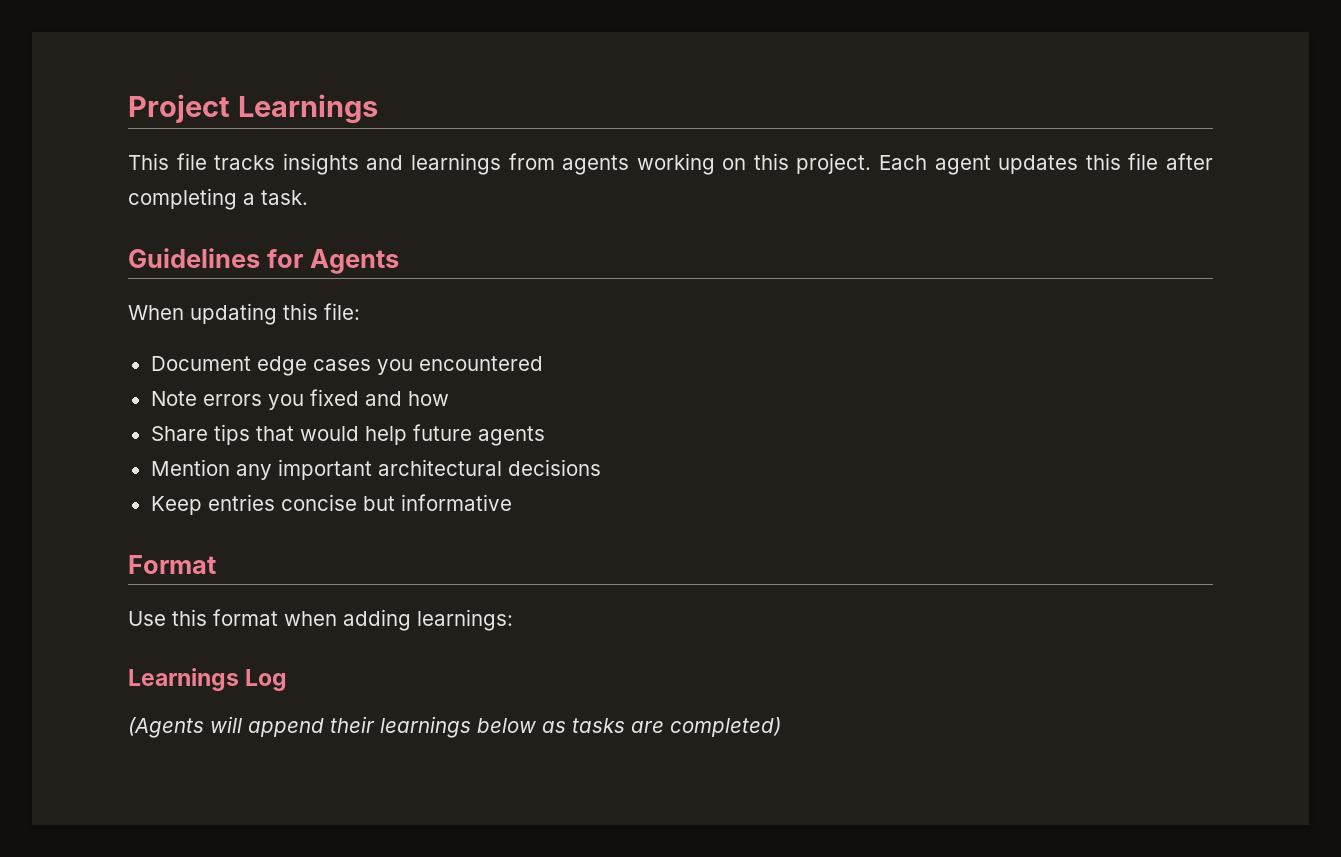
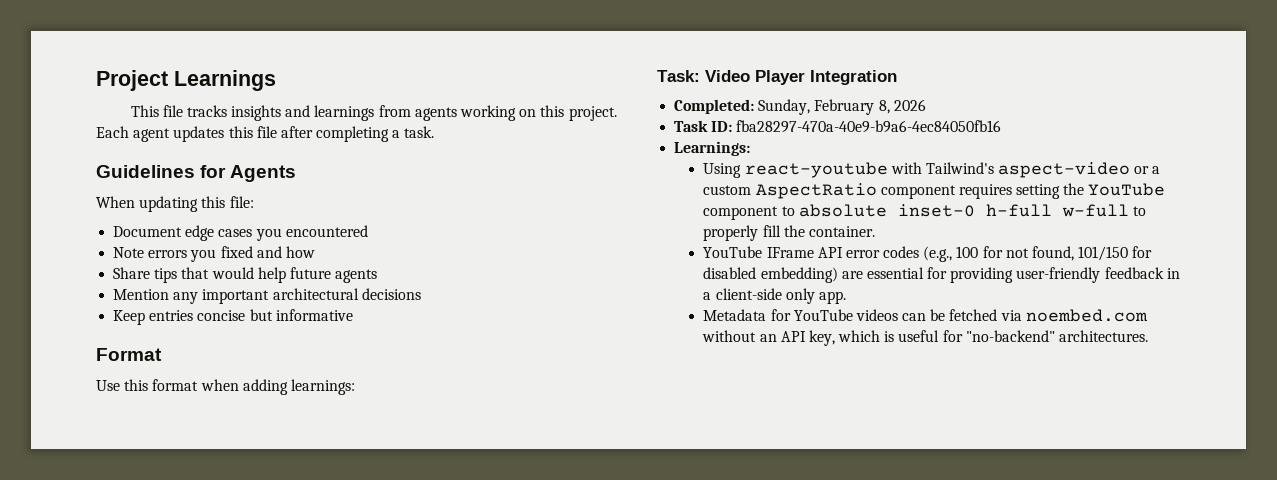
- Learnings Log
- (Agents will append their learnings below as tasks are completed)
+ Task: Video Player Integration
+ Completed: Sunday, February 8, 2026
+ Task ID: fba28297-470a-40e9-b9a6-4ec84050fb16
+ Learnings:
+ Using react-youtube with Tailwind's aspect-video or a custom AspectRatio component requires setting the YouTube component to absolute inset-0 h-full w-full to properly fill the container.
+ YouTube IFrame API error codes (e.g., 100 for not found, 101/150 for disabled embedding) are essential for providing user-friendly feedback in a client-side only app.
+ Metadata for YouTube videos can be fetched via noembed.com without an API key, which is useful for "no-backend" architectures.

